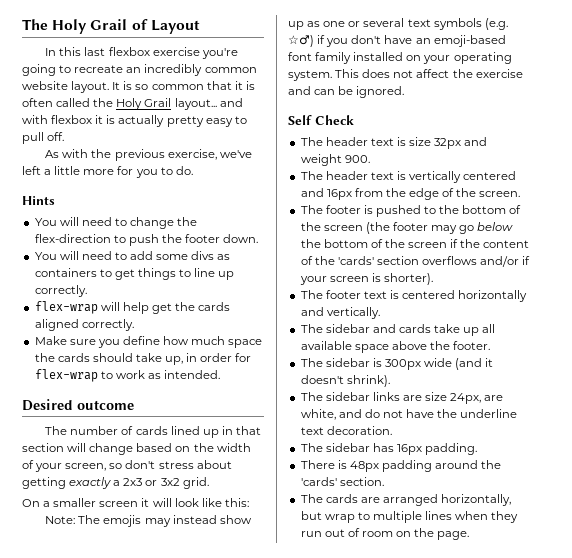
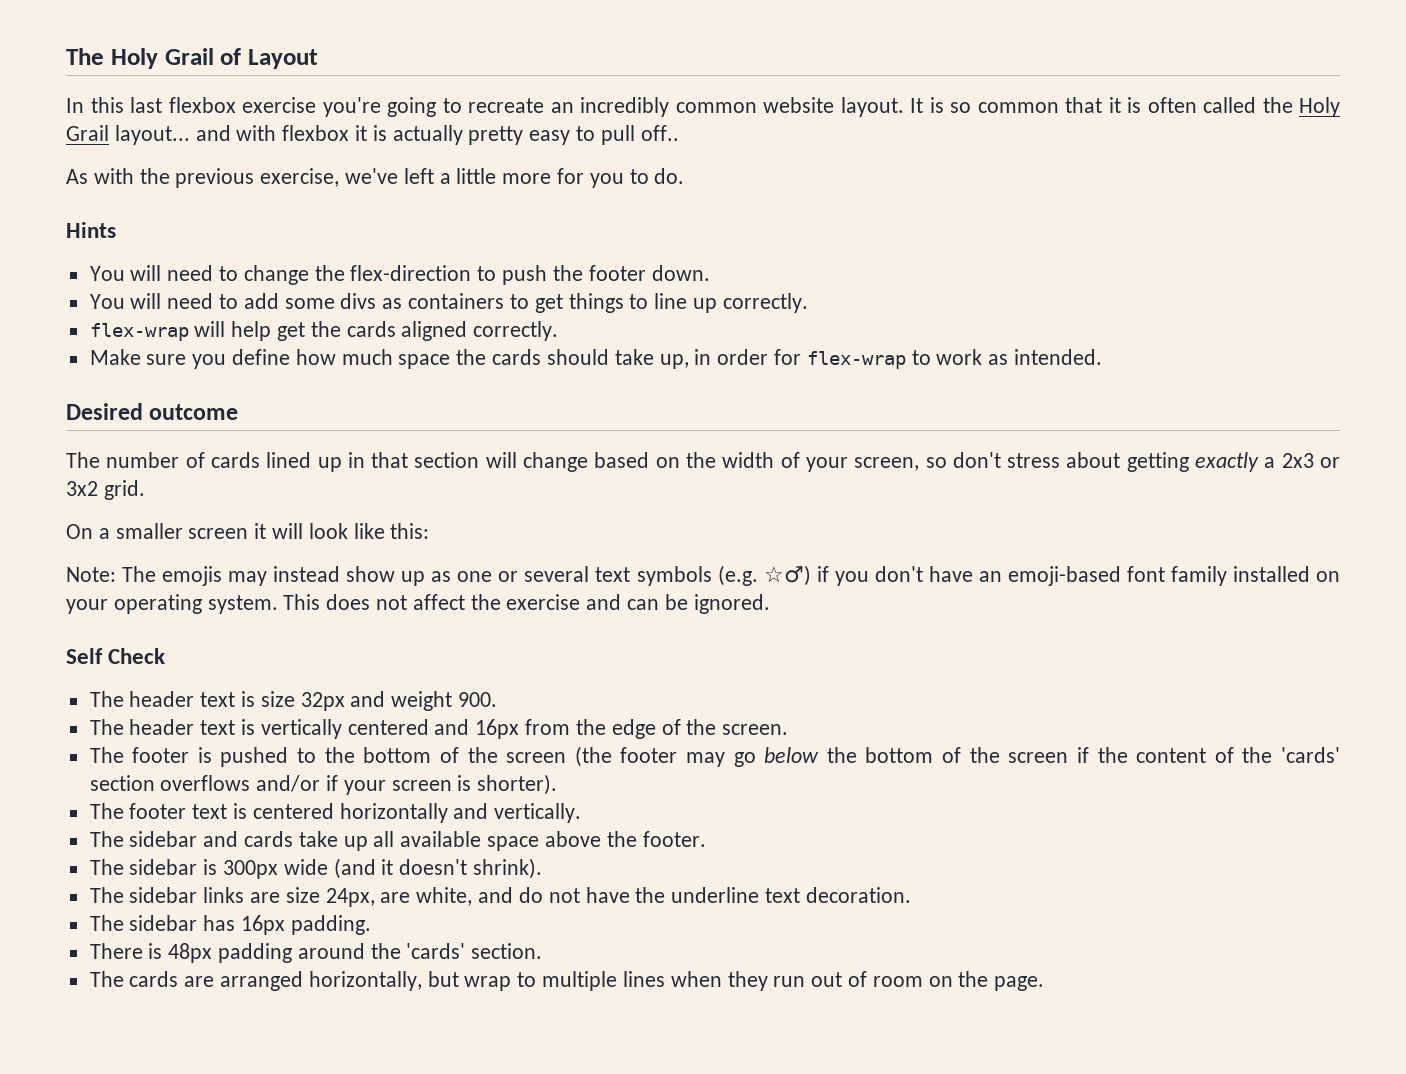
- It is so common that it is often called the Holy Grail layout... and with flexbox it is actually pretty easy to pull off.
+ It is so common that it is often called the Holy Grail layout... and with flexbox it is actually pretty easy to pull off..

